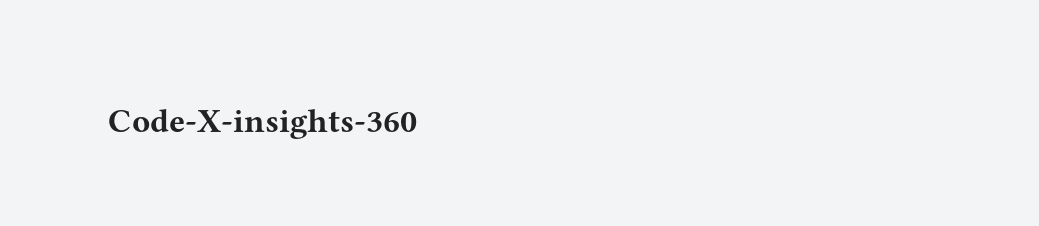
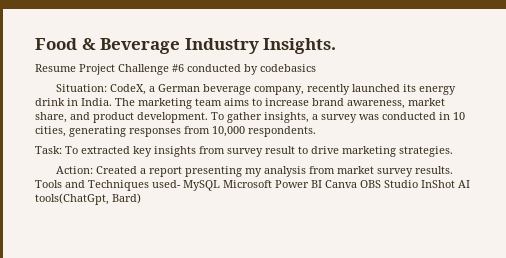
- Code-X-insights-360
+ Food & Beverage Industry Insights.
+ Resume Project Challenge #6 conducted by codebasics
+ Situation: CodeX, a German beverage company, recently launched its energy drink in India. The marketing team aims to increase brand awareness, market share, and product development. To gather insights, a survey was conducted in 10 cities, generating responses from 10,000 respondents.
+ Task: To extracted key insights from survey result to drive marketing strategies.
+ Action: Created a report presenting my analysis from market survey results. Tools and Techniques used- MySQL Microsoft Power BI Canva OBS Studio InShot AI tools(ChatGpt, Bard)

